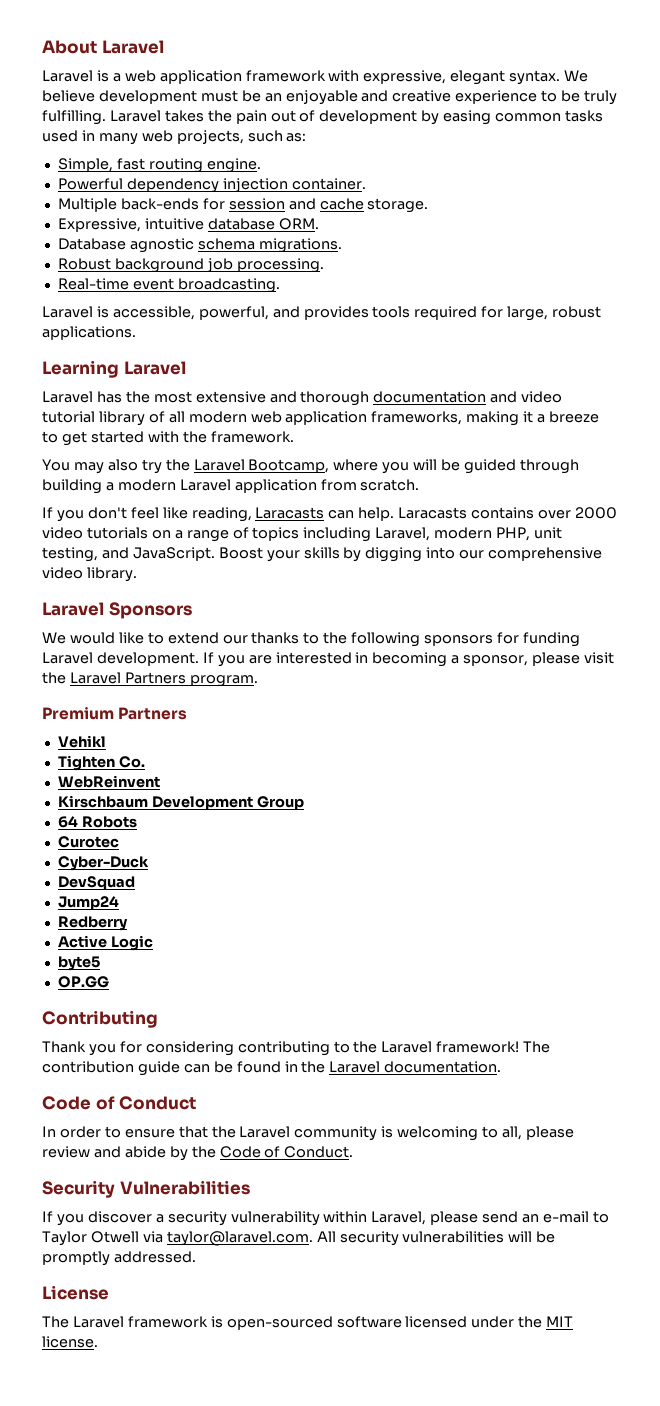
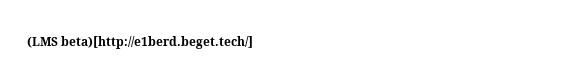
- About Laravel
- Laravel is a web application framework with expressive, elegant syntax. We believe development must be an enjoyable and creative experience to be truly fulfilling. Laravel takes the pain out of development by easing common tasks used in many web projects, such as:
- Simple, fast routing engine.
- Powerful dependency injection container.
- Multiple back-ends for session and cache storage.
- Expressive, intuitive database ORM.
- Database agnostic schema migrations.
- Robust background job processing.
- Real-time event broadcasting.
- Laravel is accessible, powerful, and provides tools required for large, robust applications.
- Learning Laravel
- Laravel has the most extensive and thorough documentation and video tutorial library of all modern web application frameworks, making it a breeze to get started with the framework.
- You may also try the Laravel Bootcamp, where you will be guided through building a modern Laravel application from scratch.
- If you don't feel like reading, Laracasts can help. Laracasts contains over 2000 video tutorials on a range of topics including Laravel, modern PHP, unit testing, and JavaScript. Boost your skills by digging into our comprehensive video library.
- Laravel Sponsors
- We would like to extend our thanks to the following sponsors for funding Laravel development. If you are interested in becoming a sponsor, please visit the Laravel Partners program.
- Premium Partners
- Vehikl
- Tighten Co.
- WebReinvent
- Kirschbaum Development Group
- 64 Robots
- Curotec
- Cyber-Duck
- DevSquad
- Jump24
- Redberry
- Active Logic
- byte5
- OP.GG
- Contributing
- Thank you for considering contributing to the Laravel framework! The contribution guide can be found in the Laravel documentation.
- Code of Conduct
- In order to ensure that the Laravel community is welcoming to all, please review and abide by the Code of Conduct.
- Security Vulnerabilities
- If you discover a security vulnerability within Laravel, please send an e-mail to Taylor Otwell via taylor@laravel.com. All security vulnerabilities will be promptly addressed.
- License
- The Laravel framework is open-sourced software licensed under the MIT license.
+ (LMS beta)[http://e1berd.beget.tech/]

